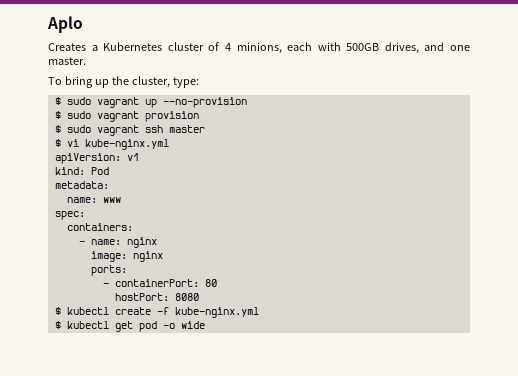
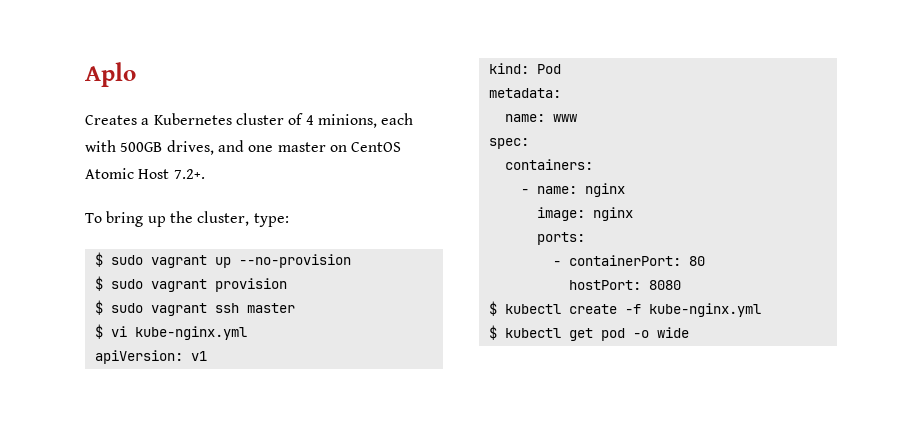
- Creates a Kubernetes cluster of 4 minions, each with 500GB drives, and one master.
+ Creates a Kubernetes cluster of 4 minions, each with 500GB drives, and one master on CentOS Atomic Host 7.2+.

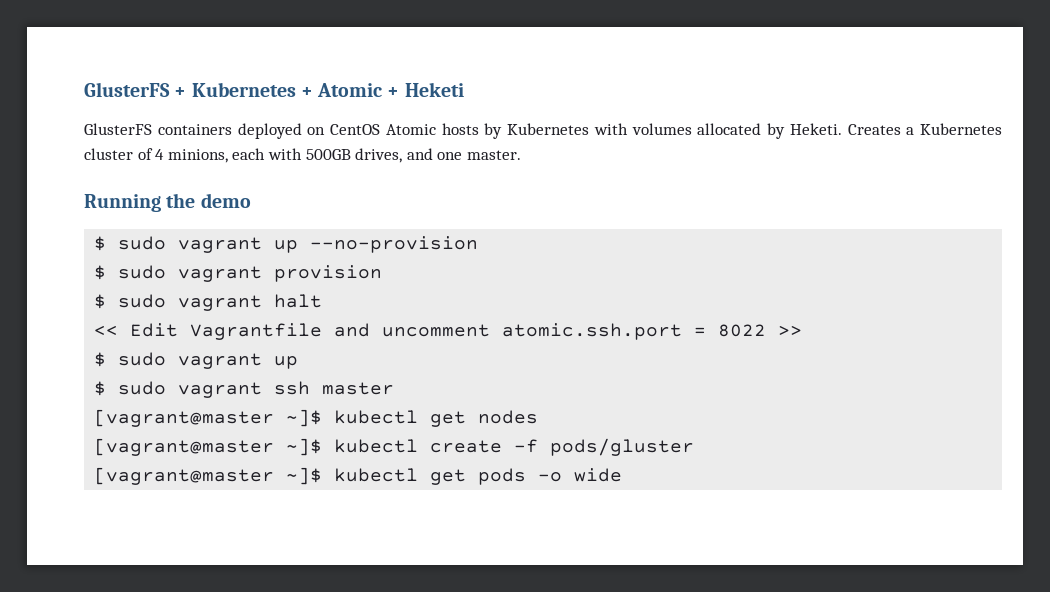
- Aplo
- Creates a Kubernetes cluster of 4 minions, each with 500GB drives, and one master on CentOS Atomic Host 7.2+.
- To bring up the cluster, type:
+ GlusterFS + Kubernetes + Atomic + Heketi
+ GlusterFS containers deployed on CentOS Atomic hosts by Kubernetes with volumes allocated by Heketi. Creates a Kubernetes cluster of 4 minions, each with 500GB drives, and one master.
+ Running the demo
+ $ sudo vagrant halt
+ << Edit Vagrantfile and uncomment atomic.ssh.port = 8022 >>
+ $ sudo vagrant up
- $ vi kube-nginx.yml
- apiVersion: v1
- kind: Pod
- metadata:
- name: www
- spec:
- containers:
- - name: nginx
- image: nginx
- ports:
- - containerPort: 80
- hostPort: 8080
- $ kubectl create -f kube-nginx.yml
- $ kubectl get pod -o wide
+ [vagrant@master ~]$ kubectl get nodes
+ [vagrant@master ~]$ kubectl create -f pods/gluster
+ [vagrant@master ~]$ kubectl get pods -o wide

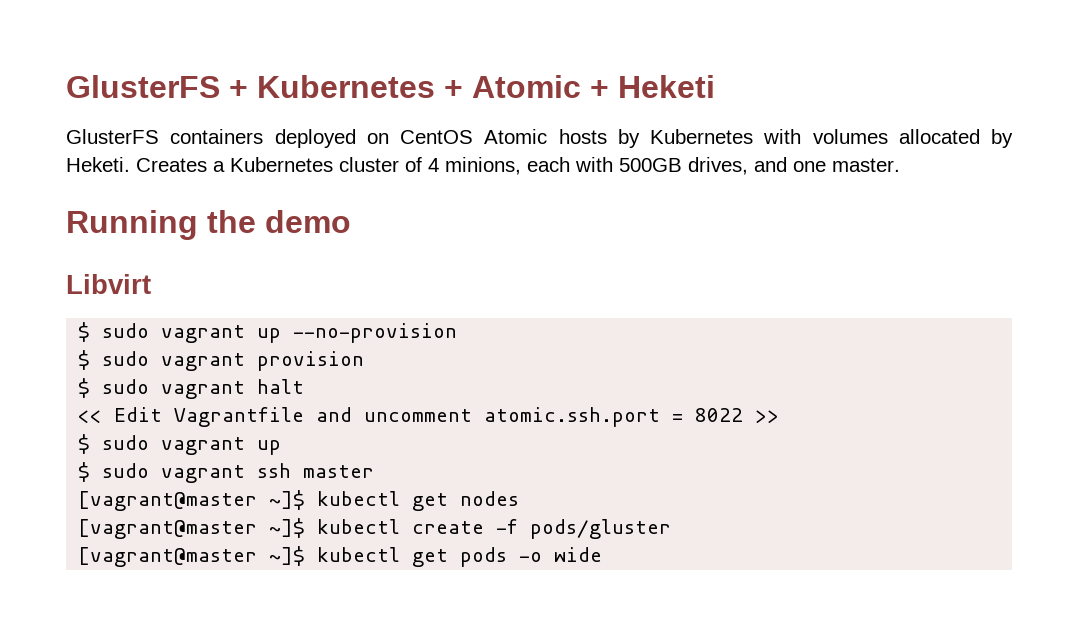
+ Libvirt

